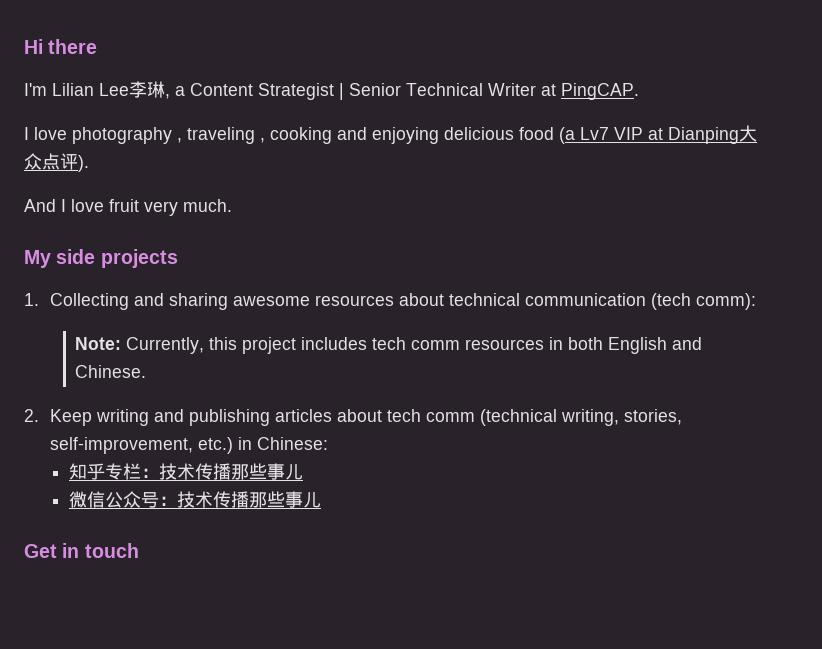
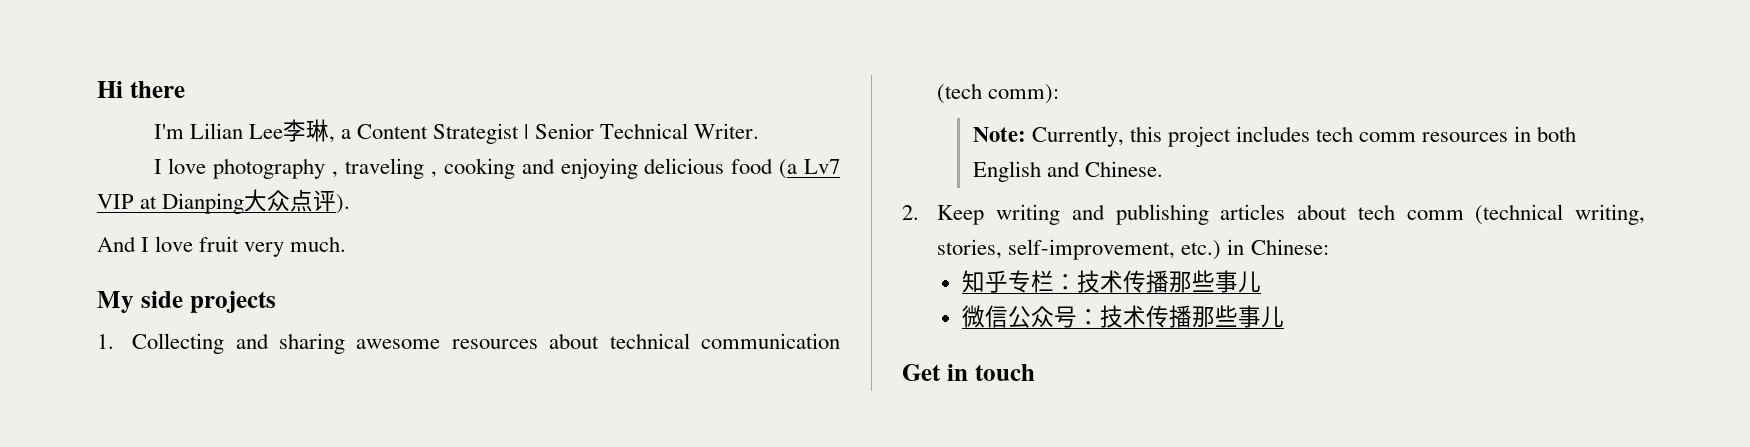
- I'm Lilian Lee李琳, a Content Strategist | Senior Technical Writer at PingCAP.
+ I'm Lilian Lee李琳, a Content Strategist | Senior Technical Writer.

